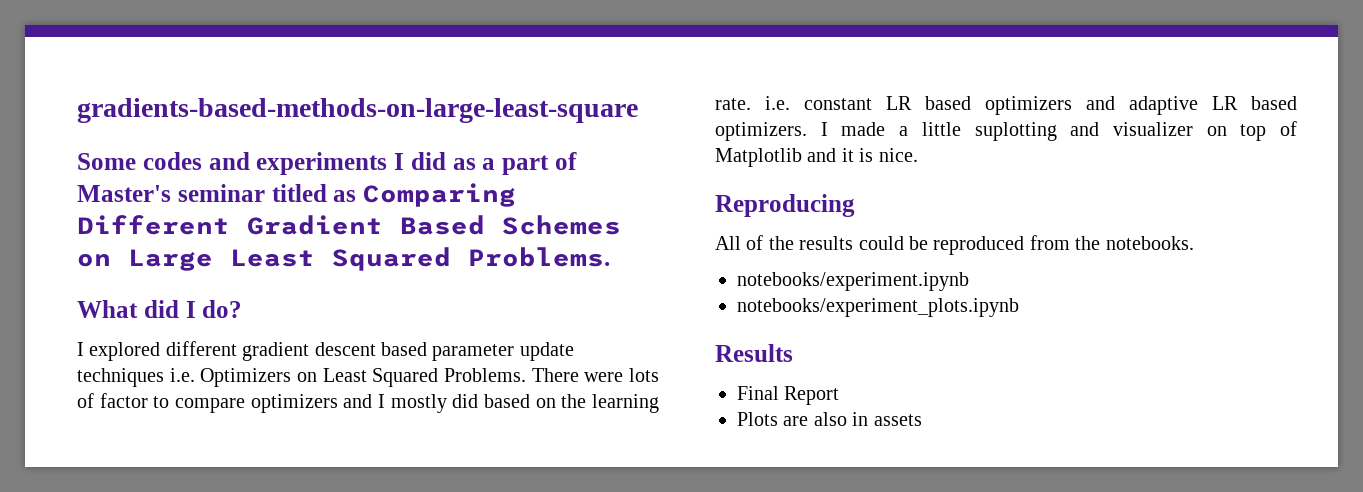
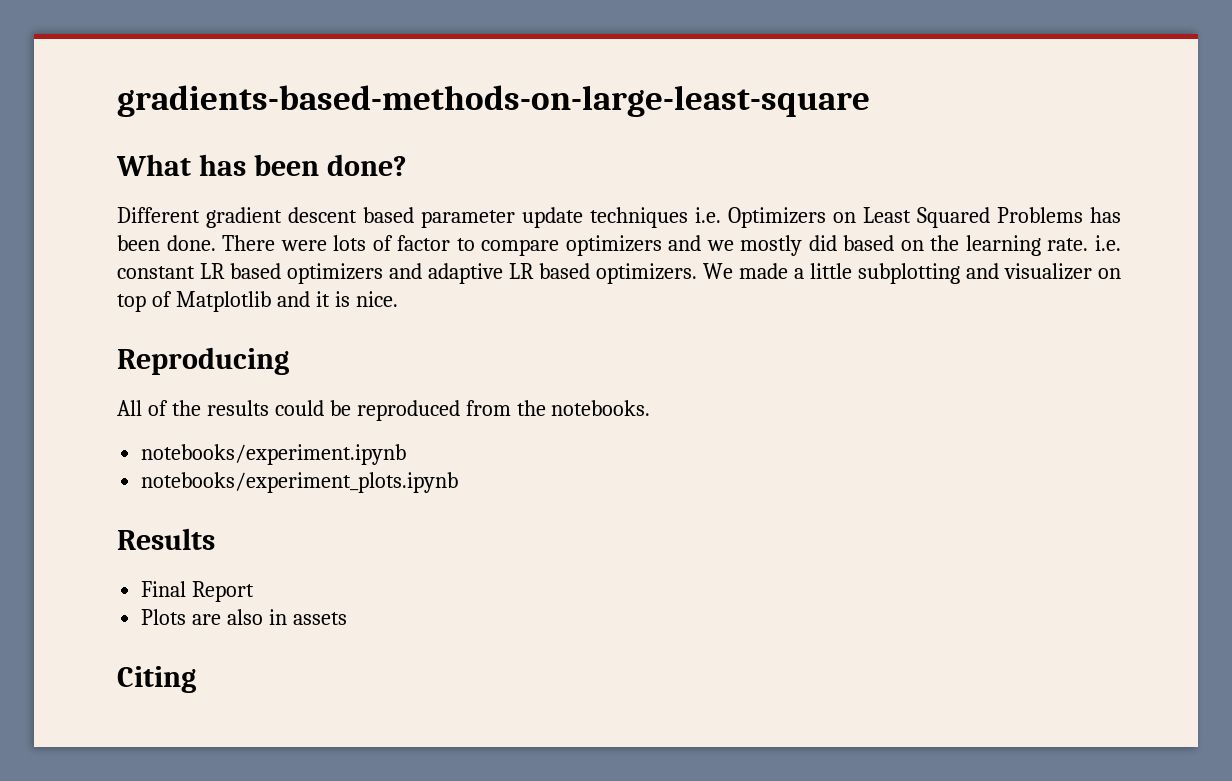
- Some codes and experiments I did as a part of Master's seminar titled as Comparing Different Gradient Based Schemes on Large Least Squared Problems.
- What did I do?
- I explored different gradient descent based parameter update techniques i.e. Optimizers on Least Squared Problems.
+ What has been done?
+ Different gradient descent based parameter update techniques i.e. Optimizers on Least Squared Problems has been done.
- There were lots of factor to compare optimizers and I mostly did based on the learning rate. i.e. constant LR based optimizers and adaptive LR based optimizers.
+ There were lots of factor to compare optimizers and we mostly did based on the learning rate. i.e. constant LR based optimizers and adaptive LR based optimizers.
- I made a little suplotting and visualizer on top of Matplotlib and it is nice.
+ We made a little subplotting and visualizer on top of Matplotlib and it is nice.
+ Citing

